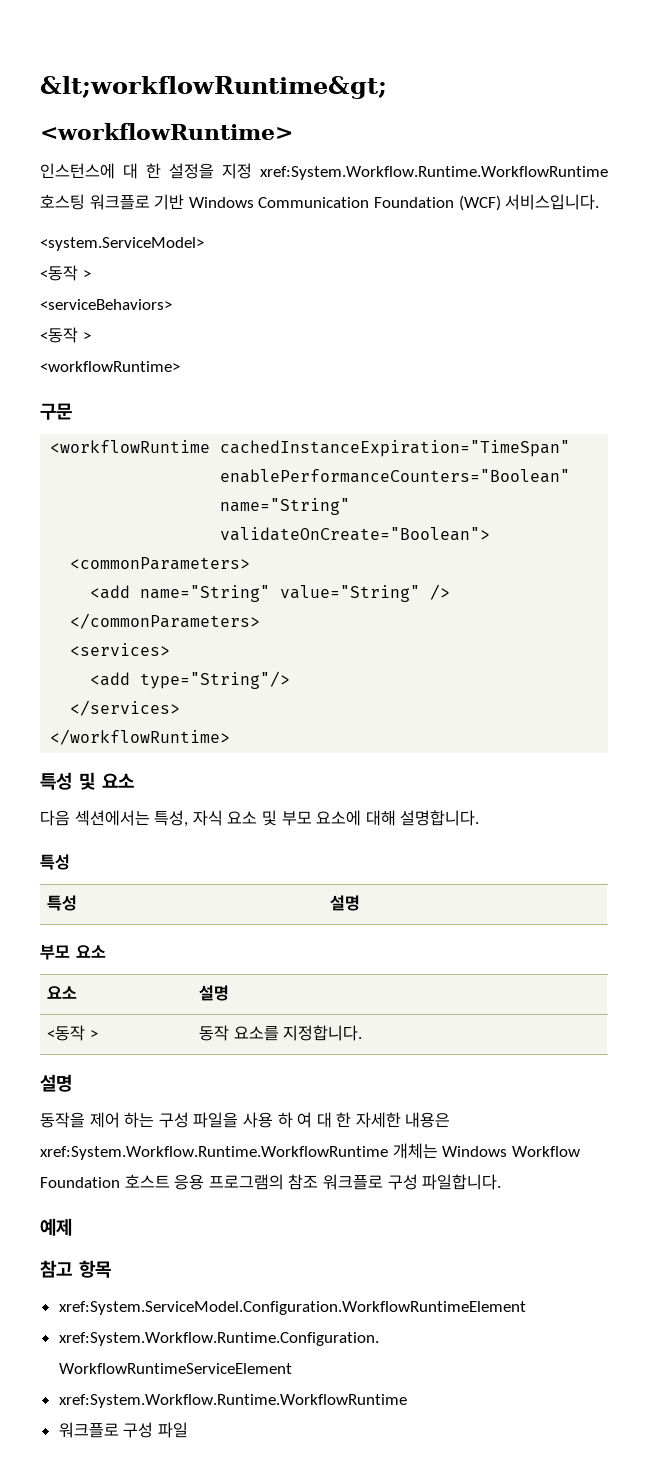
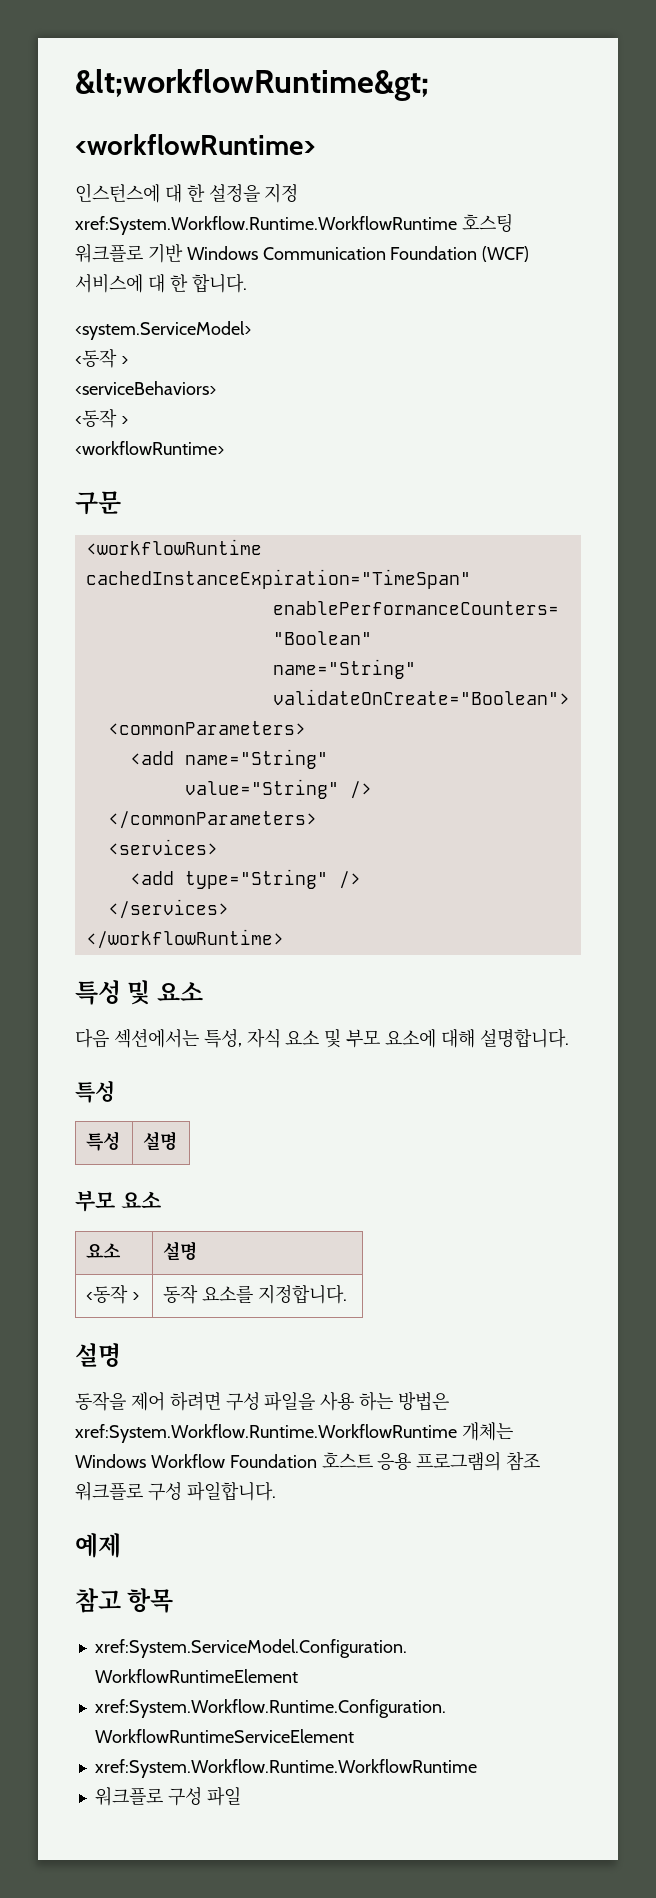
- 인스턴스에 대 한 설정을 지정 xref:System.Workflow.Runtime.WorkflowRuntime 호스팅 워크플로 기반 Windows Communication Foundation (WCF) 서비스입니다.
+ 인스턴스에 대 한 설정을 지정 xref:System.Workflow.Runtime.WorkflowRuntime 호스팅 워크플로 기반 Windows Communication Foundation (WCF) 서비스에 대 한 합니다.
- <add name="String" value="String" />
+ <add name="String"
+ value="String" />
- <add type="String"/>
+ <add type="String" />
- 동작을 제어 하는 구성 파일을 사용 하 여 대 한 자세한 내용은 xref:System.Workflow.Runtime.WorkflowRuntime 개체는 Windows Workflow Foundation 호스트 응용 프로그램의 참조 워크플로 구성 파일합니다.
+ 동작을 제어 하려면 구성 파일을 사용 하는 방법은 xref:System.Workflow.Runtime.WorkflowRuntime 개체는 Windows Workflow Foundation 호스트 응용 프로그램의 참조 워크플로 구성 파일합니다.

